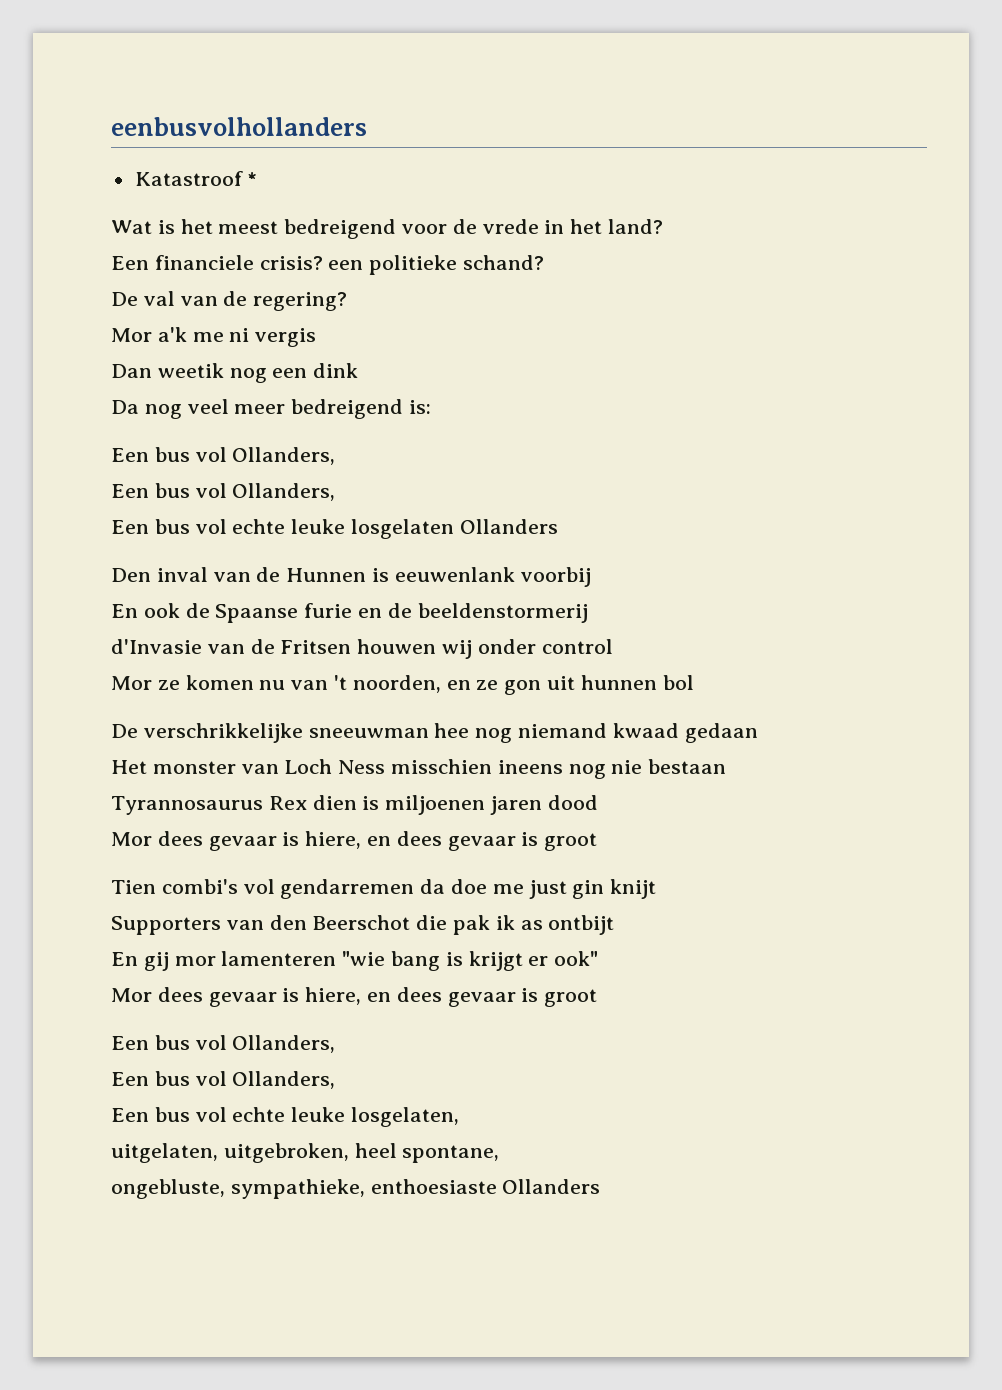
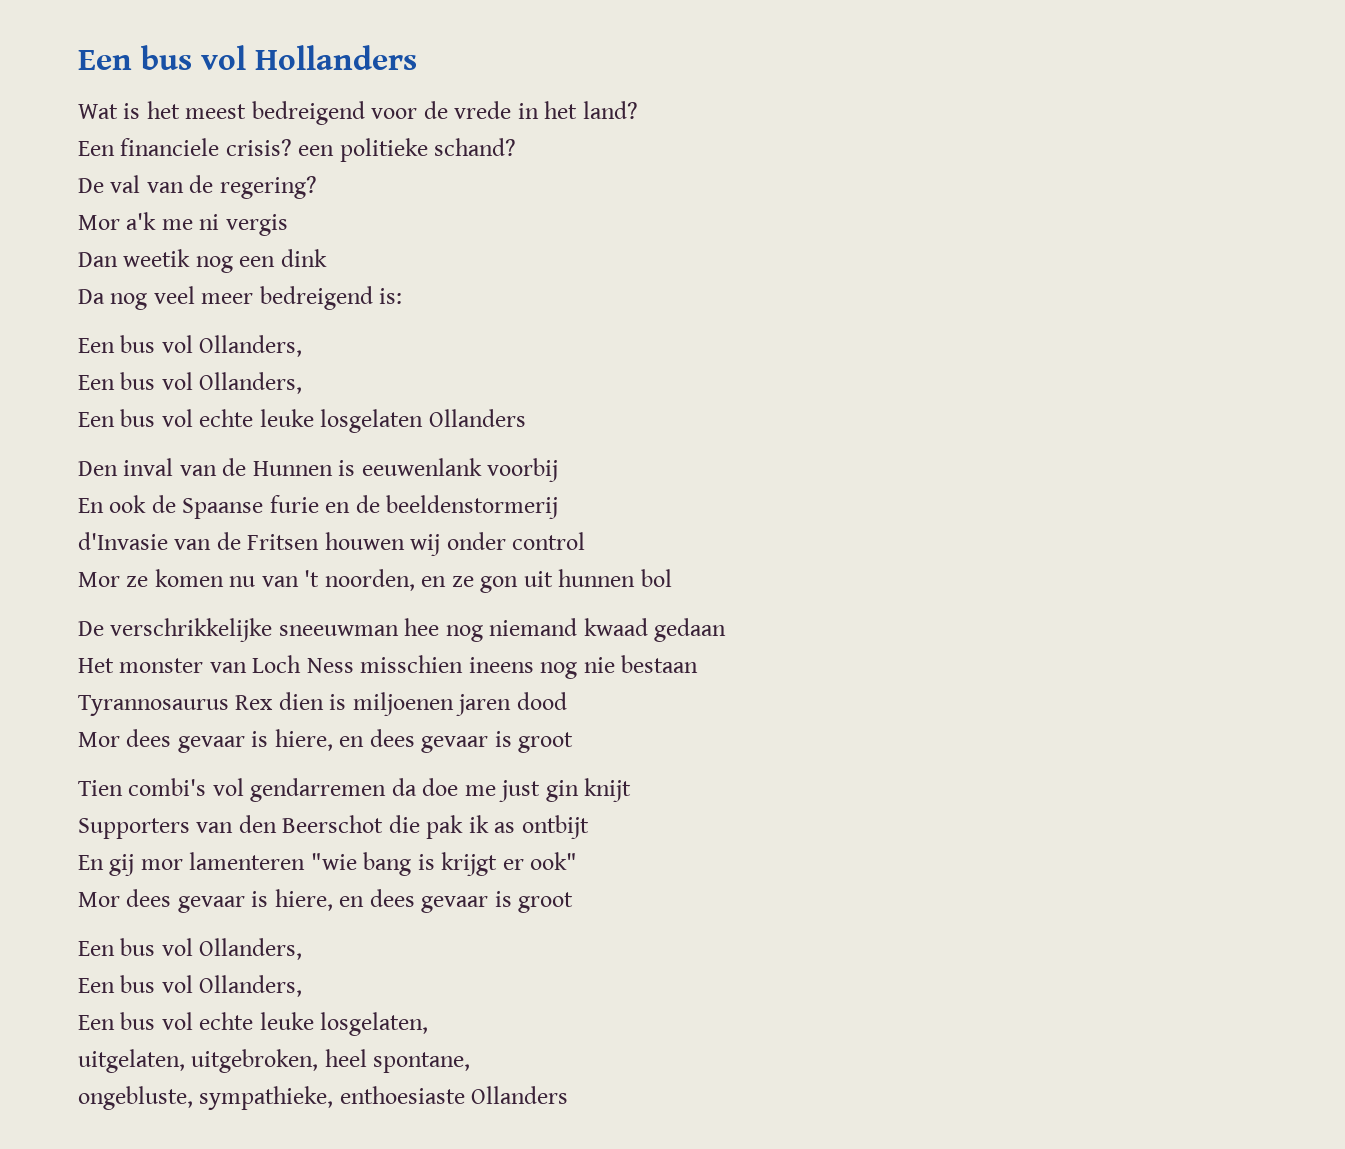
- eenbusvolhollanders
- Katastroof *
+ Een bus vol Hollanders

